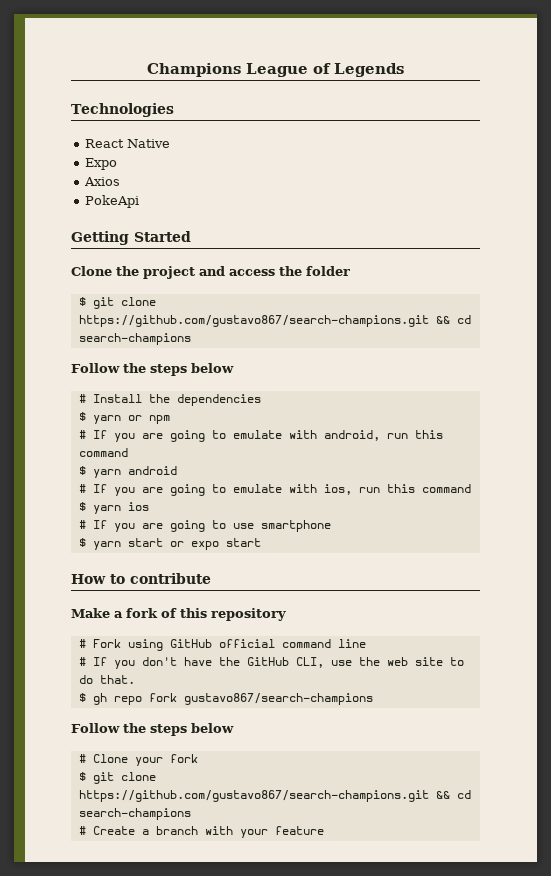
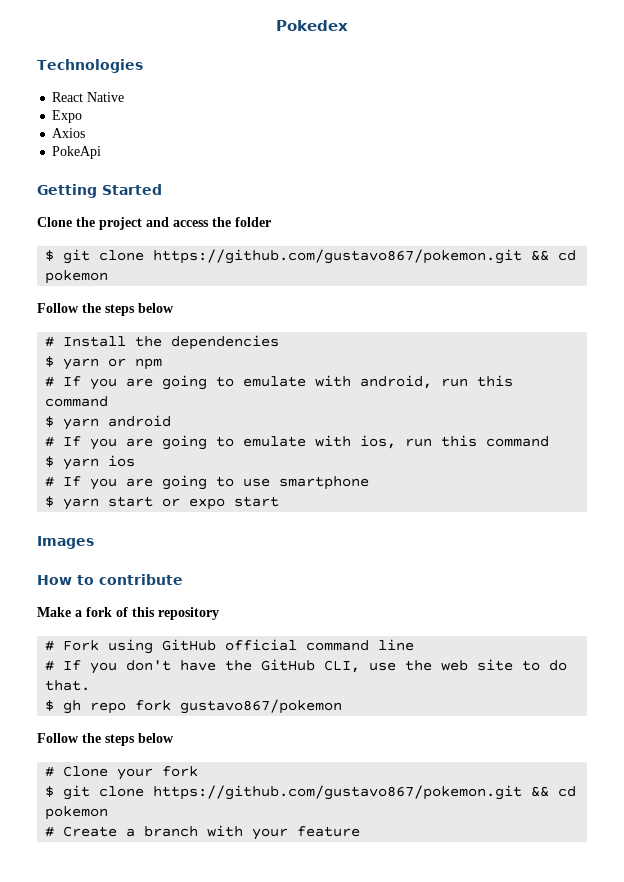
- Champions League of Legends
+ Pokedex
  Clone the project and access the folder
- $ git clone https://github.com/gustavo867/search-champions.git && cd search-champions
+ $ git clone https://github.com/gustavo867/pokemon.git && cd pokemon
+ Images
- $ gh repo fork gustavo867/search-champions
+ $ gh repo fork gustavo867/pokemon
  # Clone your fork
- $ git clone https://github.com/gustavo867/search-champions.git && cd search-champions
+ $ git clone https://github.com/gustavo867/pokemon.git && cd pokemon

